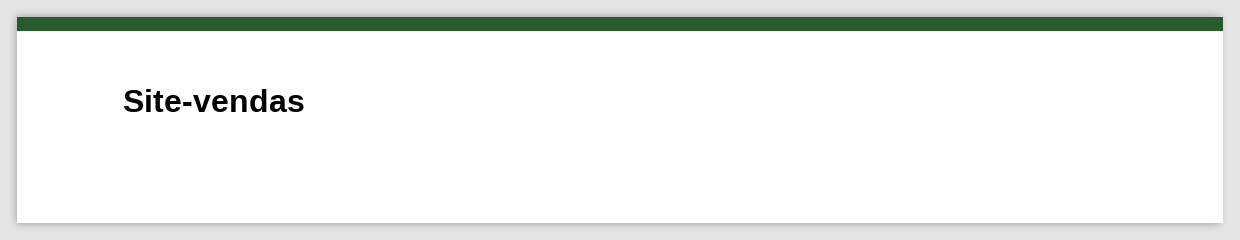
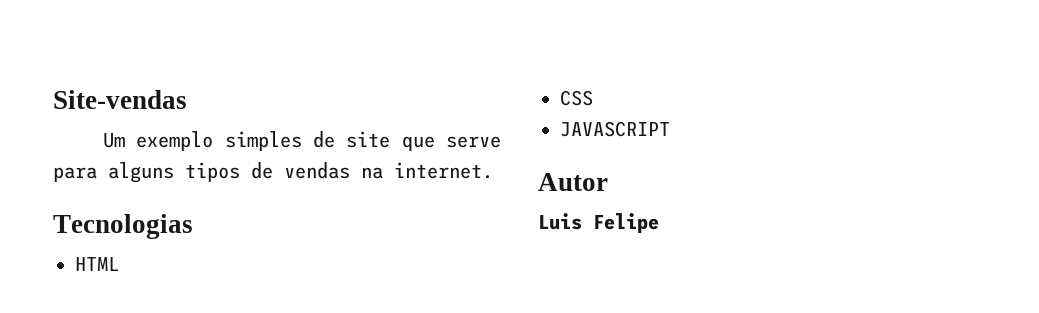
+ Um exemplo simples de site que serve para alguns tipos de vendas na internet.
+ Tecnologias
+ HTML
+ CSS
+ JAVASCRIPT
+ Autor
+ Luis Felipe

